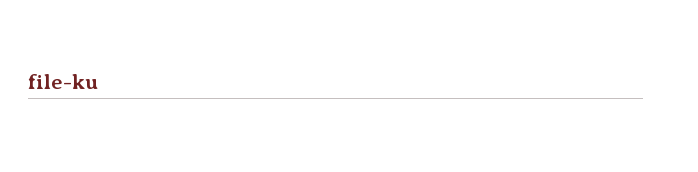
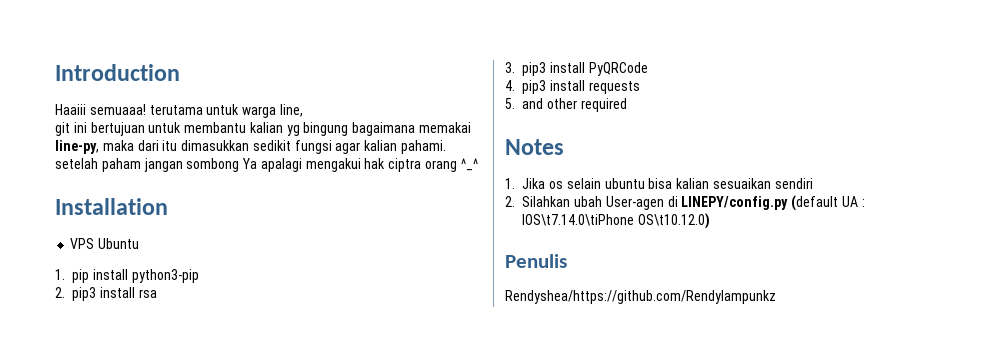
- file-ku
+ Introduction
+ Haaiii semuaaa! terutama untuk warga line,
+ git ini bertujuan untuk membantu kalian yg bingung bagaimana memakai line-py, maka dari itu dimasukkan sedikit fungsi agar kalian pahami. setelah paham jangan sombong Ya apalagi mengakui hak ciptra orang ^_^
+ Installation
+ VPS Ubuntu
+ 1. pip install python3-pip
+ 2. pip3 install rsa
+ 3. pip3 install PyQRCode
+ 4. pip3 install requests
+ 5. and other required
+ Notes
+ 1. Jika os selain ubuntu bisa kalian sesuaikan sendiri
+ 2. Silahkan ubah User-agen di LINEPY/config.py (default UA : IOS\t7.14.0\tiPhone OS\t10.12.0)
+ Penulis
+ Rendyshea/https://github.com/Rendylampunkz

